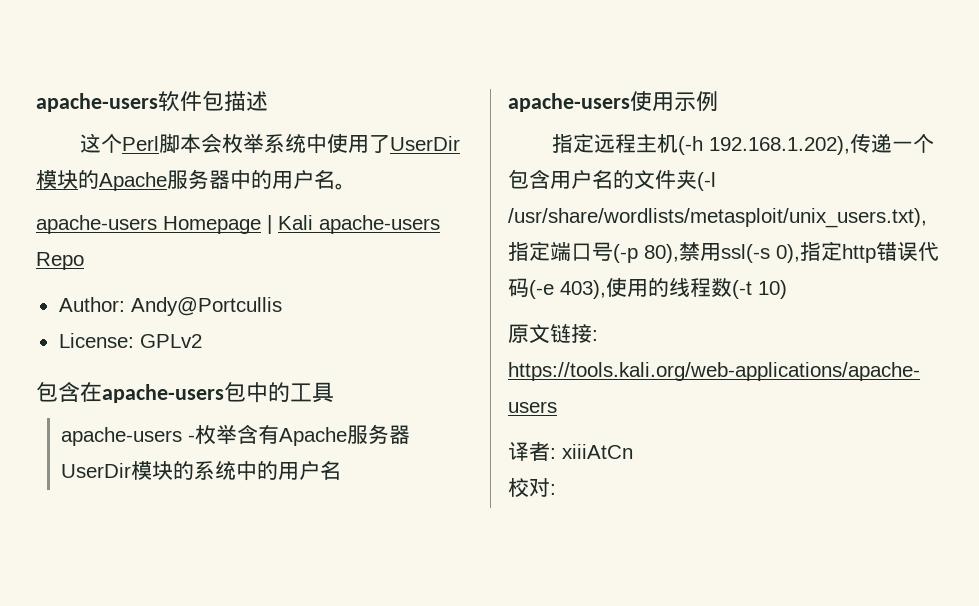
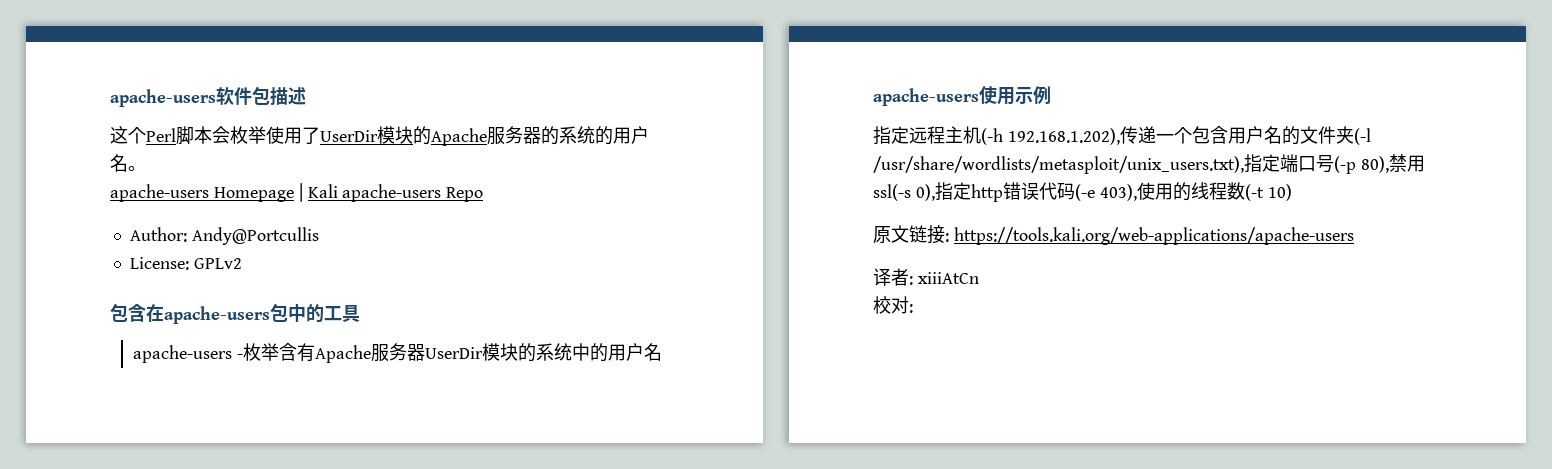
- 这个Perl脚本会枚举系统中使用了UserDir模块的Apache服务器中的用户名。
+ 这个Perl脚本会枚举使用了UserDir模块的Apache服务器的系统的用户名。

